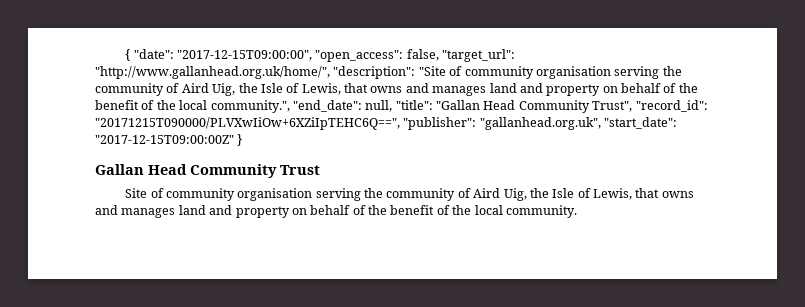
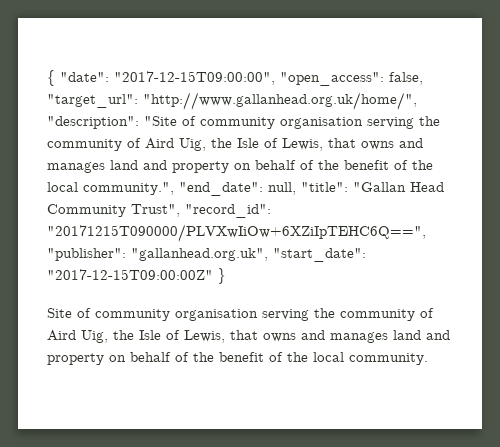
- Gallan Head Community Trust

